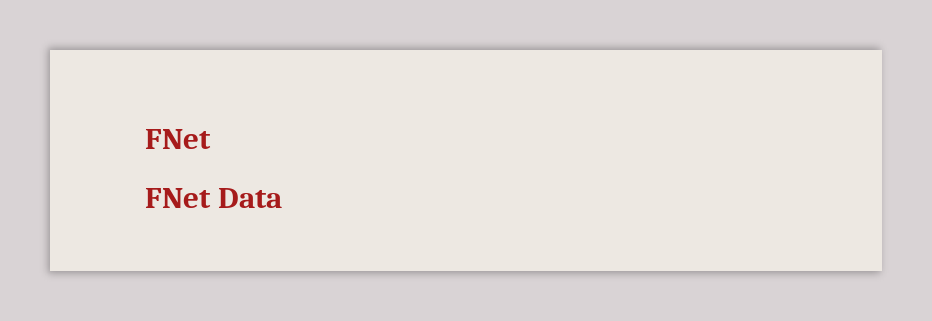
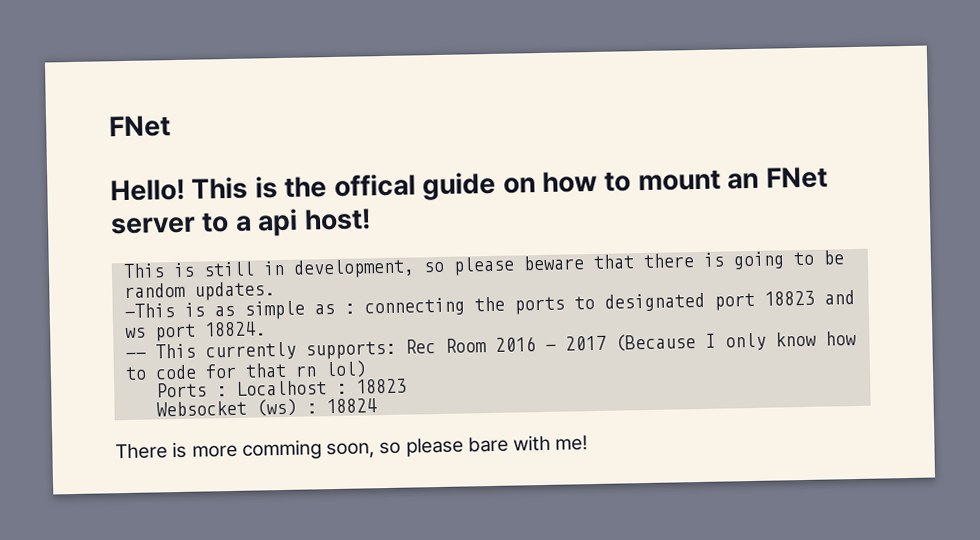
- FNet Data
+ Hello! This is the offical guide on how to mount an FNet server to a api host!
+ This is still in development, so please beware that there is going to be random updates.
+ -This is as simple as : connecting the ports to designated port 18823 and ws port 18824.
+ -- This currently supports: Rec Room 2016 - 2017 (Because I only know how to code for that rn lol)
+ Ports : Localhost : 18823
+ Websocket (ws) : 18824
+ There is more comming soon, so please bare with me!

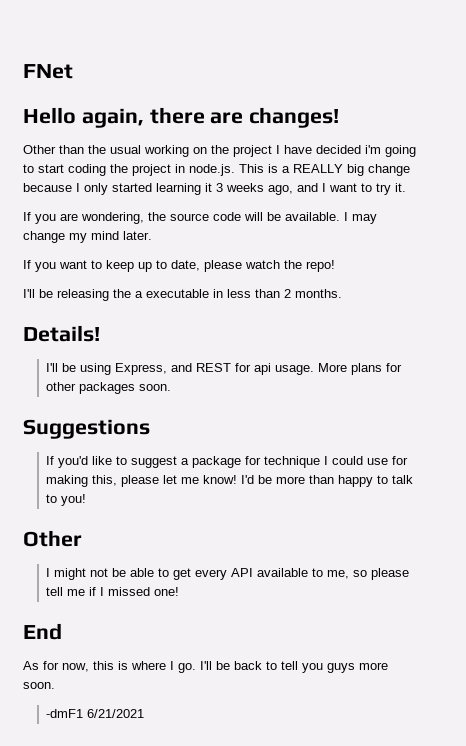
- Hello! This is the offical guide on how to mount an FNet server to a api host!
- This is still in development, so please beware that there is going to be random updates.
- -This is as simple as : connecting the ports to designated port 18823 and ws port 18824.
- -- This currently supports: Rec Room 2016 - 2017 (Because I only know how to code for that rn lol)
- Ports : Localhost : 18823
- Websocket (ws) : 18824
- There is more comming soon, so please bare with me!
+ Hello again, there are changes!
+ Other than the usual working on the project I have decided i'm going to start coding the project in node.js. This is a REALLY big change because I only started learning it 3 weeks ago, and I want to try it.
+ If you are wondering, the source code will be available. I may change my mind later.
+ If you want to keep up to date, please watch the repo!
+ I'll be releasing the a executable in less than 2 months.
+ Details!
+ I'll be using Express, and REST for api usage. More plans for other packages soon.
+ Suggestions
+ If you'd like to suggest a package for technique I could use for making this, please let me know! I'd be more than happy to talk to you!
+ Other
+ I might not be able to get every API available to me, so please tell me if I missed one!
+ End
+ As for now, this is where I go. I'll be back to tell you guys more soon.
+ -dmF1 6/21/2021

